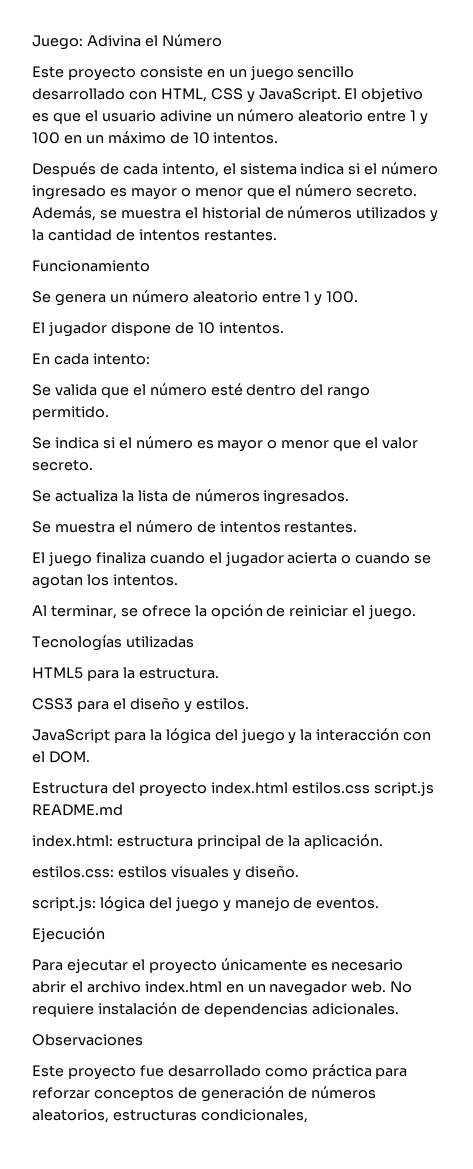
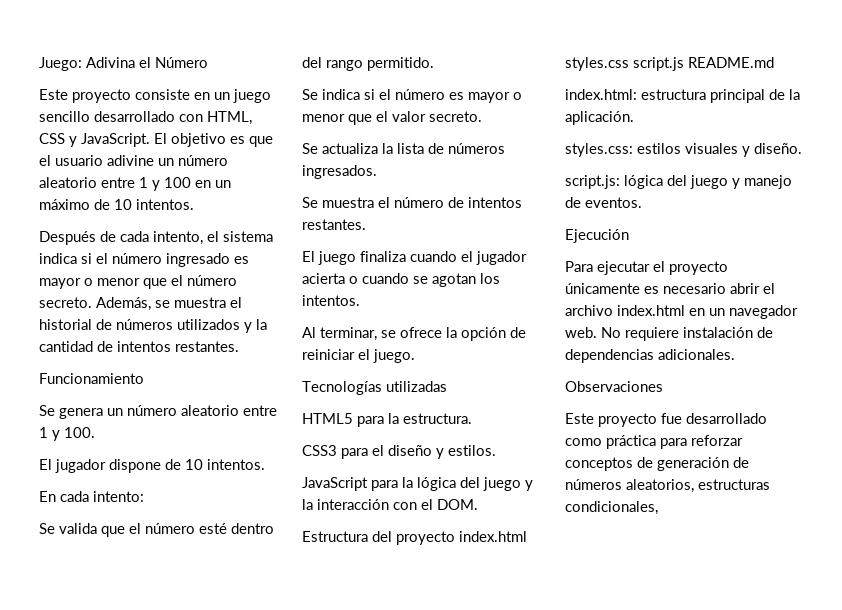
- Estructura del proyecto index.html estilos.css script.js README.md
+ Estructura del proyecto index.html styles.css script.js README.md
- estilos.css: estilos visuales y diseño.
+ styles.css: estilos visuales y diseño.

